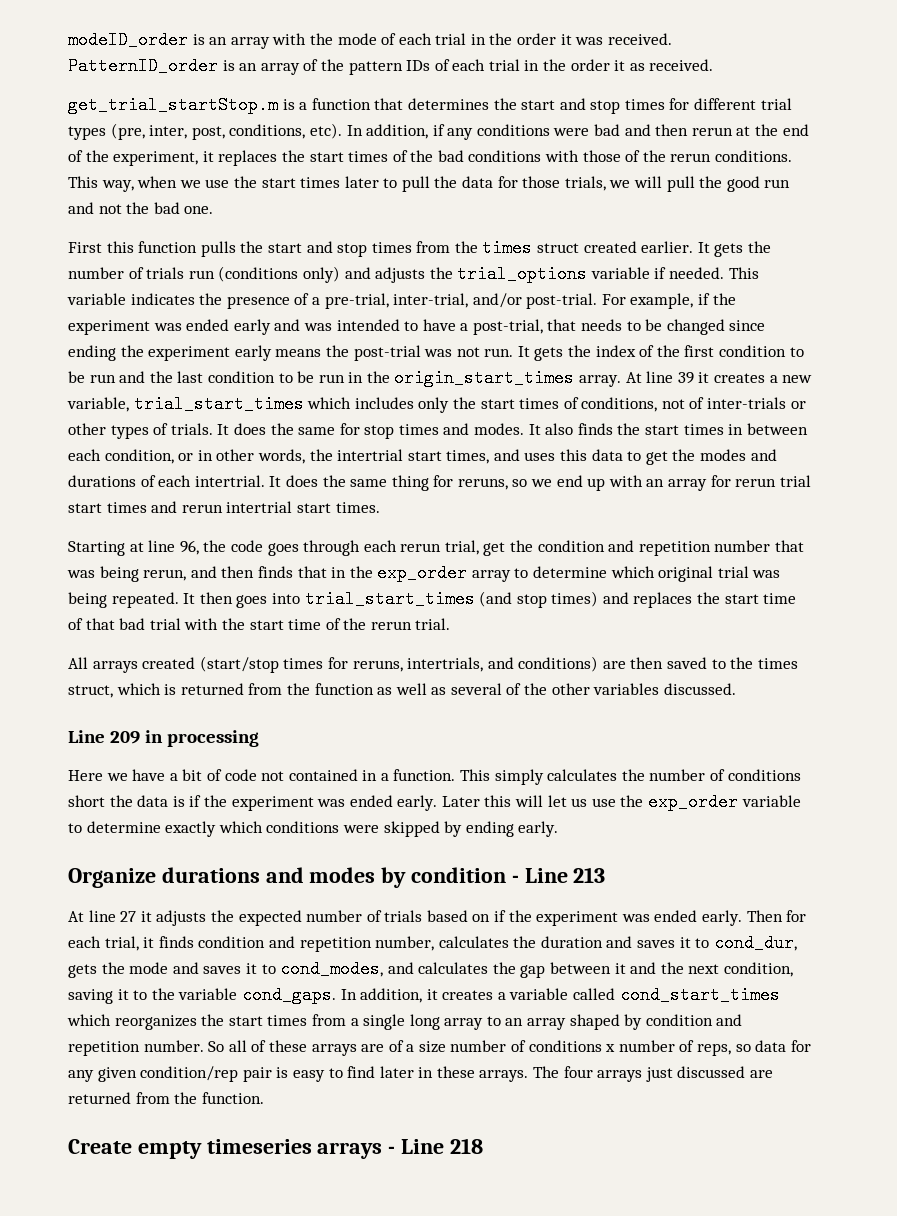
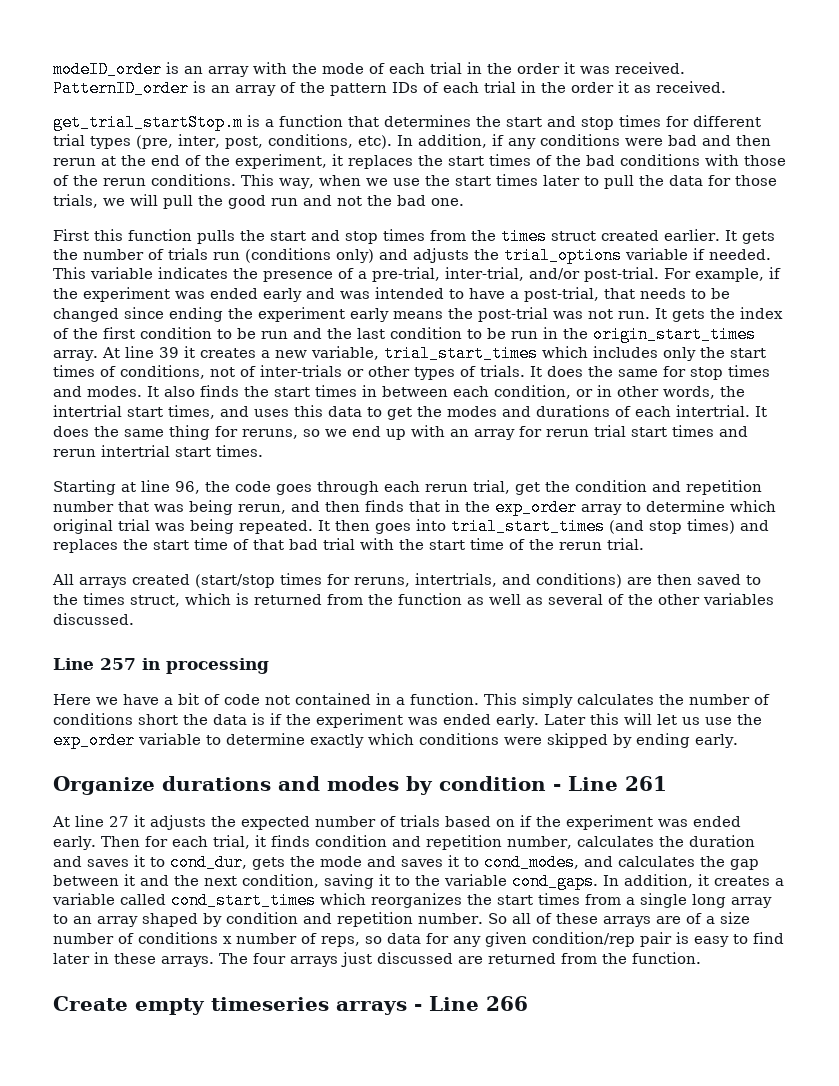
- Line 209 in processing
+ Line 257 in processing
- Organize durations and modes by condition - Line 213
+ Organize durations and modes by condition - Line 261
- Create empty timeseries arrays - Line 218
+ Create empty timeseries arrays - Line 266

